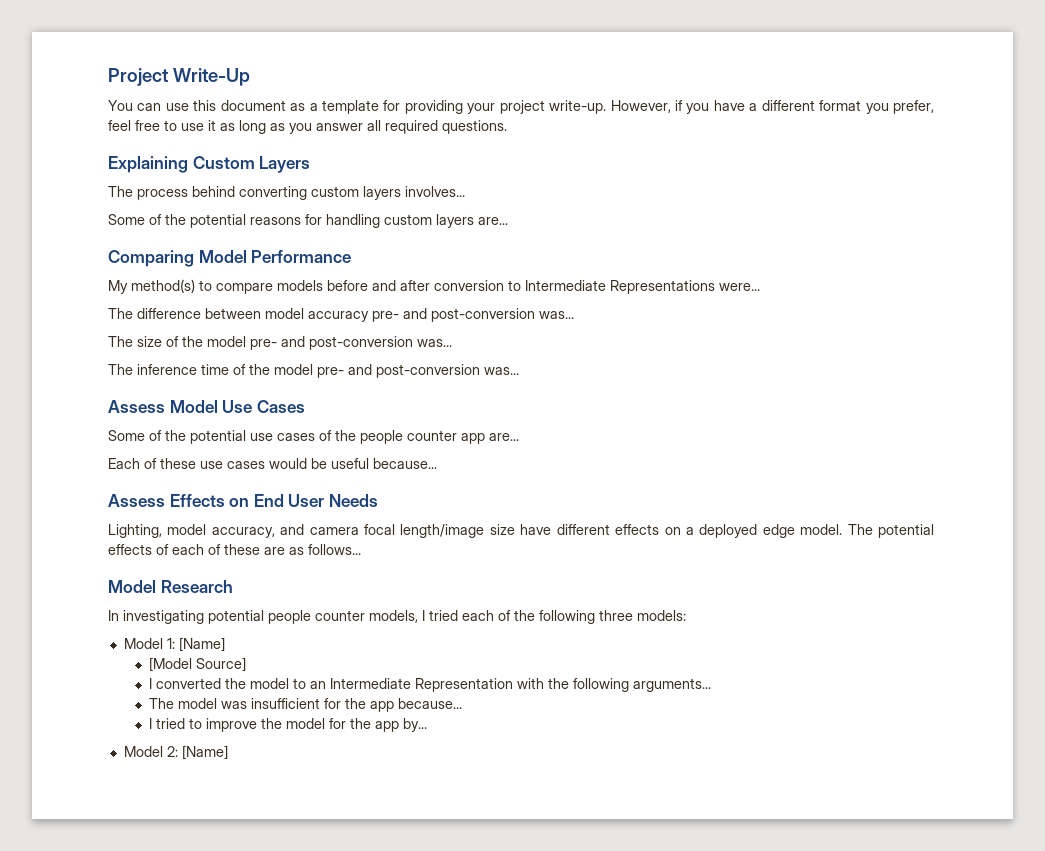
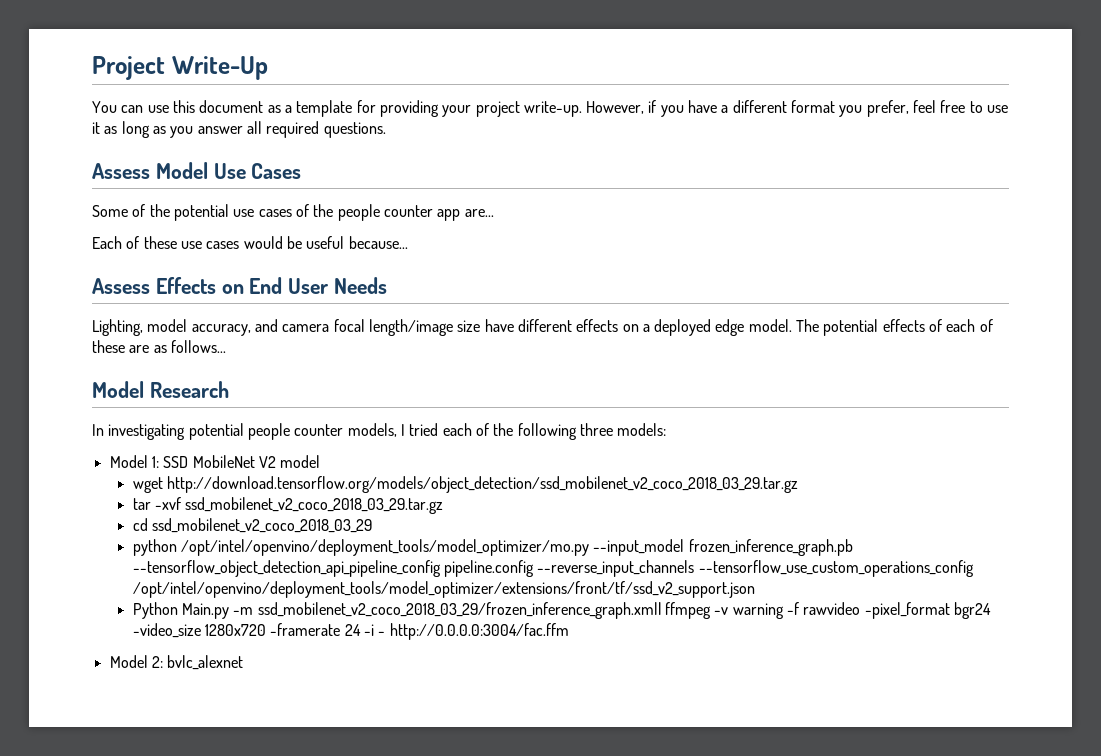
- Explaining Custom Layers
- The process behind converting custom layers involves...
- Some of the potential reasons for handling custom layers are...
- Comparing Model Performance
- My method(s) to compare models before and after conversion to Intermediate Representations were...
- The difference between model accuracy pre- and post-conversion was...
- The size of the model pre- and post-conversion was...
- The inference time of the model pre- and post-conversion was...
- Model 1: [Name]
- [Model Source]
- I converted the model to an Intermediate Representation with the following arguments...
- The model was insufficient for the app because...
- I tried to improve the model for the app by...
+ Model 1: SSD MobileNet V2 model
+ wget http://download.tensorflow.org/models/object_detection/ssd_mobilenet_v2_coco_2018_03_29.tar.gz
+ tar -xvf ssd_mobilenet_v2_coco_2018_03_29.tar.gz
+ cd ssd_mobilenet_v2_coco_2018_03_29
+ python /opt/intel/openvino/deployment_tools/model_optimizer/mo.py --input_model frozen_inference_graph.pb --tensorflow_object_detection_api_pipeline_config pipeline.config --reverse_input_channels --tensorflow_use_custom_operations_config /opt/intel/openvino/deployment_tools/model_optimizer/extensions/front/tf/ssd_v2_support.json
+ Python Main.py -m ssd_mobilenet_v2_coco_2018_03_29/frozen_inference_graph.xml| ffmpeg -v warning -f rawvideo -pixel_format bgr24 -video_size 1280x720 -framerate 24 -i - http://0.0.0.0:3004/fac.ffm
- Model 2: [Name]
+ Model 2: bvlc_alexnet

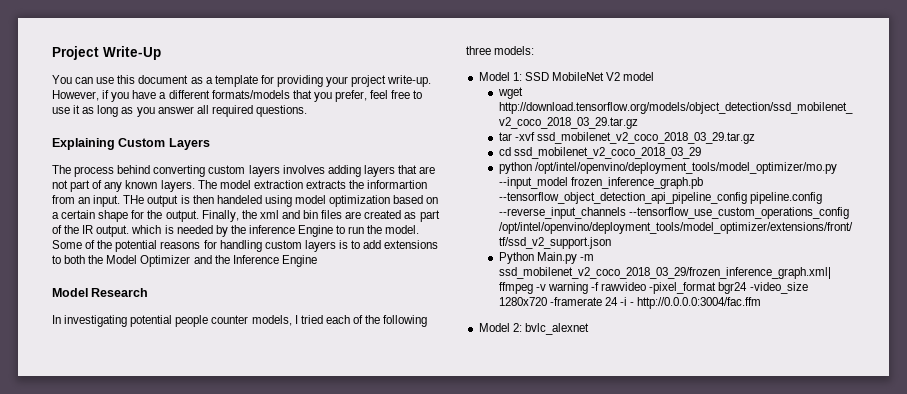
- However, if you have a different format you prefer, feel free to use it as long as you answer all required questions.
+ However, if you have a different formats/models that you prefer, feel free to use it as long as you answer all required questions.
- Assess Model Use Cases
- Some of the potential use cases of the people counter app are...
- Each of these use cases would be useful because...
- Assess Effects on End User Needs
- Lighting, model accuracy, and camera focal length/image size have different effects on a deployed edge model. The potential effects of each of these are as follows...
+ Explaining Custom Layers
+ The process behind converting custom layers involves adding layers that are not part of any known layers. The model extraction extracts the informartion from an input. THe output is then handeled using model optimization based on a certain shape for the output. Finally, the xml and bin files are created as part of the IR output. which is needed by the inference Engine to run the model. Some of the potential reasons for handling custom layers is to add extensions to both the Model Optimizer and the Inference Engine

